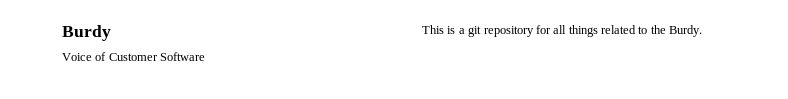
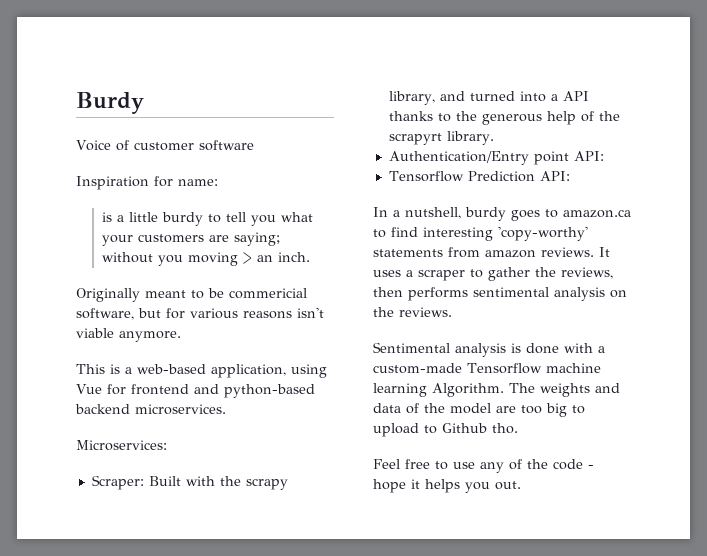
- Voice of Customer Software
- This is a git repository for all things related to the Burdy.
+ Voice of customer software
+ Inspiration for name:
+ is a little burdy to tell you what your customers are saying; without you moving > an inch.
+ Originally meant to be commericial software, but for various reasons isn't viable anymore.
+ This is a web-based application, using Vue for frontend and python-based backend microservices.
+ Microservices:
+ Scraper: Built with the scrapy library, and turned into a API thanks to the generous help of the scrapyrt library.
+ Authentication/Entry point API:
+ Tensorflow Prediction API:
+ In a nutshell, burdy goes to amazon.ca to find interesting 'copy-worthy' statements from amazon reviews. It uses a scraper to gather the reviews, then performs sentimental analysis on the reviews.
+ Sentimental analysis is done with a custom-made Tensorflow machine learning Algorithm. The weights and data of the model are too big to upload to Github tho.
+ Feel free to use any of the code - hope it helps you out.

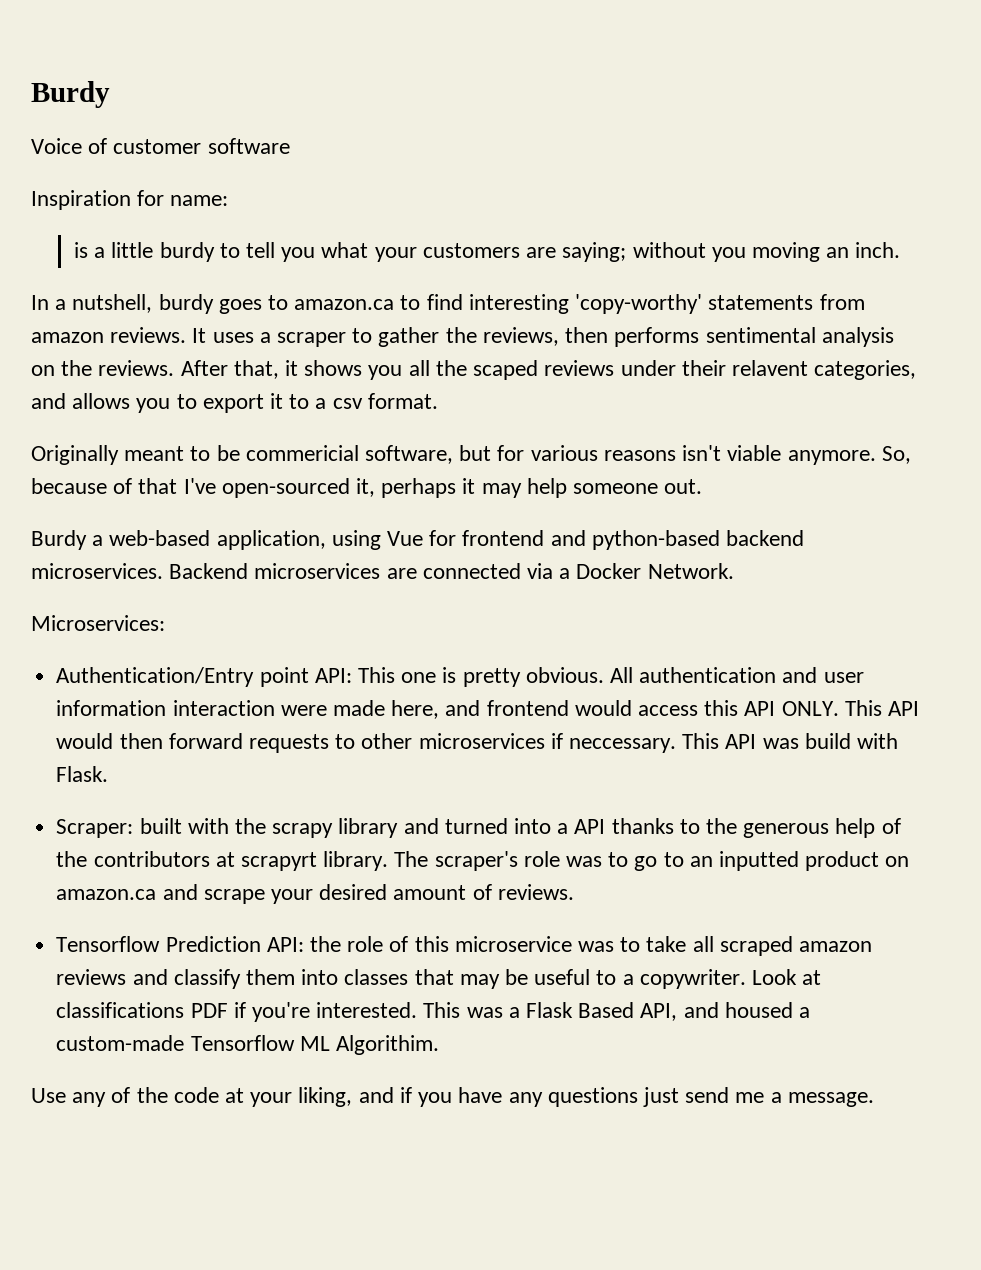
- is a little burdy to tell you what your customers are saying; without you moving > an inch.
+ is a little burdy to tell you what your customers are saying; without you moving an inch.
- Originally meant to be commericial software, but for various reasons isn't viable anymore.
- This is a web-based application, using Vue for frontend and python-based backend microservices.
- Microservices:
- Scraper: Built with the scrapy library, and turned into a API thanks to the generous help of the scrapyrt library.
- Authentication/Entry point API:
- Tensorflow Prediction API:
- It uses a scraper to gather the reviews, then performs sentimental analysis on the reviews.
- Sentimental analysis is done with a custom-made Tensorflow machine learning Algorithm. The weights and data of the model are too big to upload to Github tho.
- Feel free to use any of the code - hope it helps you out.
+ It uses a scraper to gather the reviews, then performs sentimental analysis on the reviews. After that, it shows you all the scaped reviews under their relavent categories, and allows you to export it to a csv format.
+ Originally meant to be commericial software, but for various reasons isn't viable anymore. So, because of that I've open-sourced it, perhaps it may help someone out.
+ Burdy a web-based application, using Vue for frontend and python-based backend microservices. Backend microservices are connected via a Docker Network.
+ Microservices:
+ Authentication/Entry point API: This one is pretty obvious. All authentication and user information interaction were made here, and frontend would access this API ONLY. This API would then forward requests to other microservices if neccessary. This API was build with Flask.
+ Scraper: built with the scrapy library and turned into a API thanks to the generous help of the contributors at scrapyrt library. The scraper's role was to go to an inputted product on amazon.ca and scrape your desired amount of reviews.
+ Tensorflow Prediction API: the role of this microservice was to take all scraped amazon reviews and classify them into classes that may be useful to a copywriter. Look at classifications PDF if you're interested. This was a Flask Based API, and housed a custom-made Tensorflow ML Algorithim.
+ Use any of the code at your liking, and if you have any questions just send me a message.

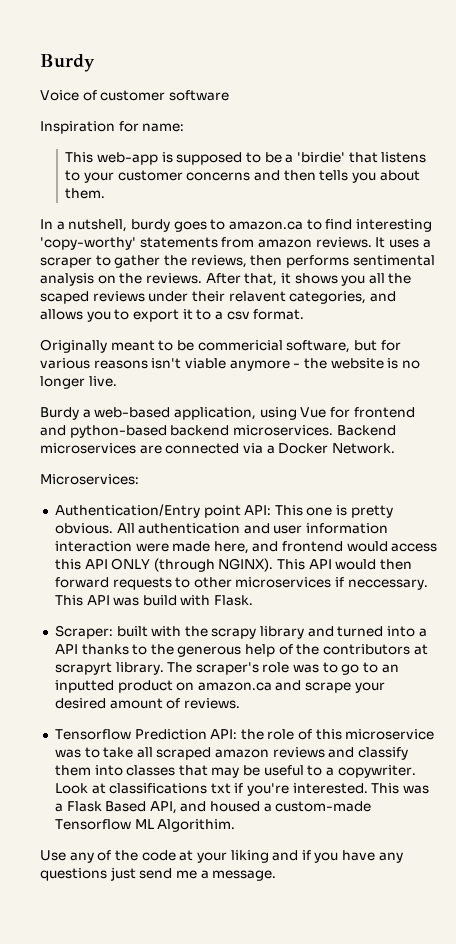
- is a little burdy to tell you what your customers are saying; without you moving an inch.
+ This web-app is supposed to be a 'birdie' that listens to your customer concerns and then tells you about them.
- Originally meant to be commericial software, but for various reasons isn't viable anymore. So, because of that I've open-sourced it, perhaps it may help someone out.
+ Originally meant to be commericial software, but for various reasons isn't viable anymore - the website is no longer live.
- All authentication and user information interaction were made here, and frontend would access this API ONLY.
+ All authentication and user information interaction were made here, and frontend would access this API ONLY (through NGINX).
- Look at classifications PDF if you're interested.
+ Look at classifications txt if you're interested.
- Use any of the code at your liking, and if you have any questions just send me a message.
+ Use any of the code at your liking and if you have any questions just send me a message.

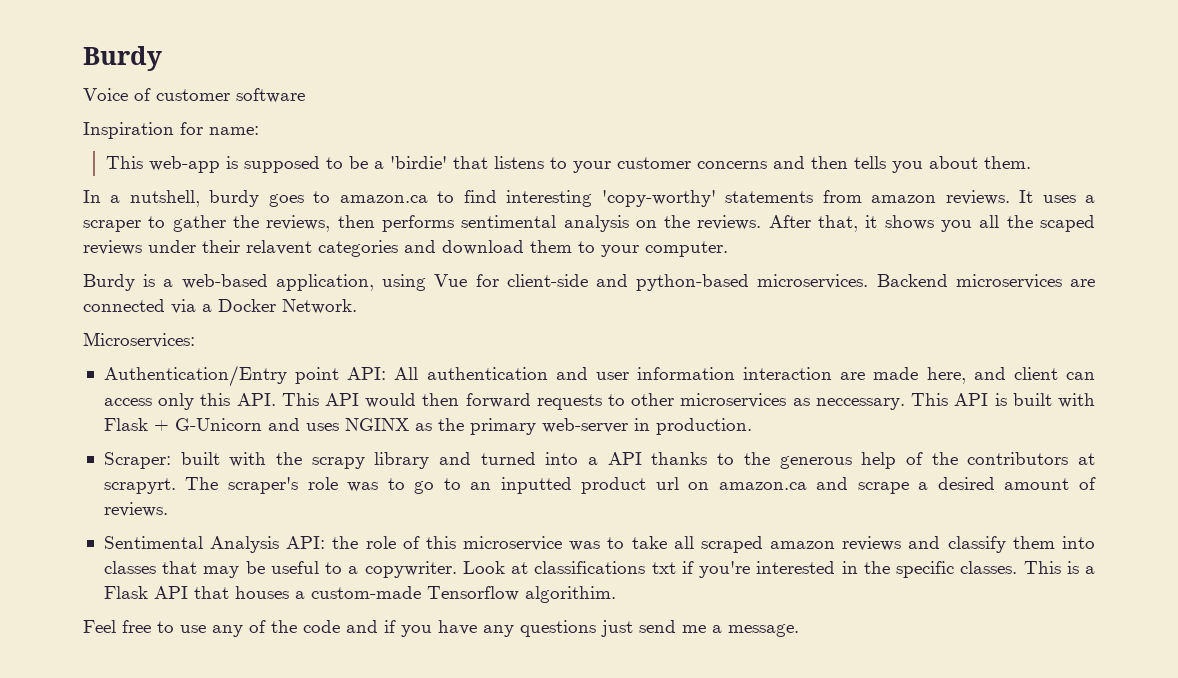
- After that, it shows you all the scaped reviews under their relavent categories, and allows you to export it to a csv format.
- Originally meant to be commericial software, but for various reasons isn't viable anymore - the website is no longer live.
- Burdy a web-based application, using Vue for frontend and python-based backend microservices.
+ After that, it shows you all the scaped reviews under their relavent categories and download them to your computer.
+ Burdy is a web-based application, using Vue for client-side and python-based microservices.
- Authentication/Entry point API: This one is pretty obvious. All authentication and user information interaction were made here, and frontend would access this API ONLY (through NGINX). This API would then forward requests to other microservices if neccessary.
+ Authentication/Entry point API: All authentication and user information interaction are made here, and client can access only this API. This API would then forward requests to other microservices as neccessary.
- This API was build with Flask.
+ This API is built with Flask + G-Unicorn and uses NGINX as the primary web-server in production.
- Scraper: built with the scrapy library and turned into a API thanks to the generous help of the contributors at scrapyrt library.
+ Scraper: built with the scrapy library and turned into a API thanks to the generous help of the contributors at scrapyrt.
- The scraper's role was to go to an inputted product on amazon.ca and scrape your desired amount of reviews.
+ The scraper's role was to go to an inputted product url on amazon.ca and scrape a desired amount of reviews.
- Tensorflow Prediction API: the role of this microservice was to take all scraped amazon reviews and classify them into classes that may be useful to a copywriter.
+ Sentimental Analysis API: the role of this microservice was to take all scraped amazon reviews and classify them into classes that may be useful to a copywriter.
- Look at classifications txt if you're interested. This was a Flask Based API, and housed a custom-made Tensorflow ML Algorithim.
- Use any of the code at your liking and if you have any questions just send me a message.
+ Look at classifications txt if you're interested in the specific classes. This is a Flask API that houses a custom-made Tensorflow algorithim.
+ Feel free to use any of the code and if you have any questions just send me a message.

